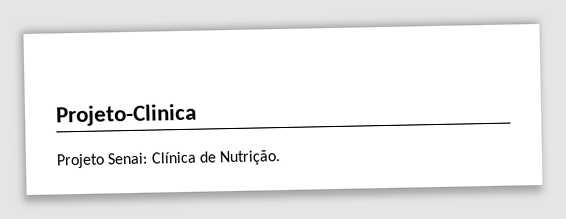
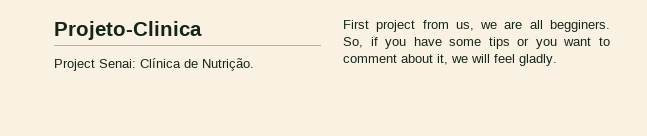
- Projeto Senai: Clínica de Nutrição.
+ Project Senai: Clínica de Nutrição.
+ First project from us, we are all begginers. So, if you have some tips or you want to comment about it, we will feel gladly.

